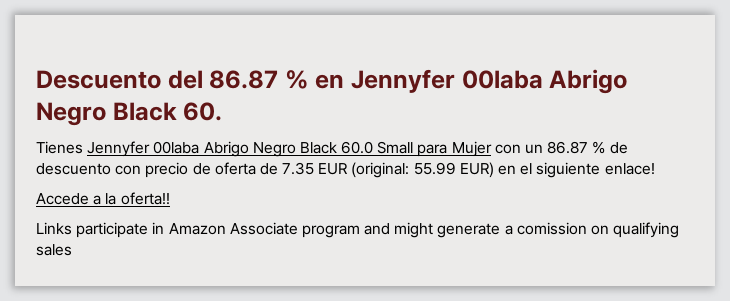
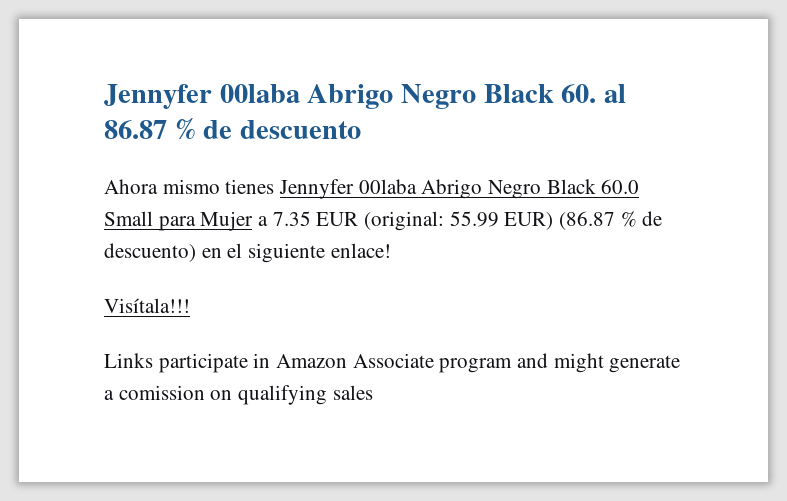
- Descuento del 86.87 % en Jennyfer 00laba Abrigo Negro Black 60.
- Tienes Jennyfer 00laba Abrigo Negro Black 60.0 Small para Mujer con un 86.87 % de descuento con precio de oferta de 7.35 EUR (original: 55.99 EUR) en el siguiente enlace!
+ Jennyfer 00laba Abrigo Negro Black 60. al 86.87 % de descuento
+ Ahora mismo tienes Jennyfer 00laba Abrigo Negro Black 60.0 Small para Mujer a 7.35 EUR (original: 55.99 EUR) (86.87 % de descuento) en el siguiente enlace!
- Accede a la oferta!!
+ Visítala!!!

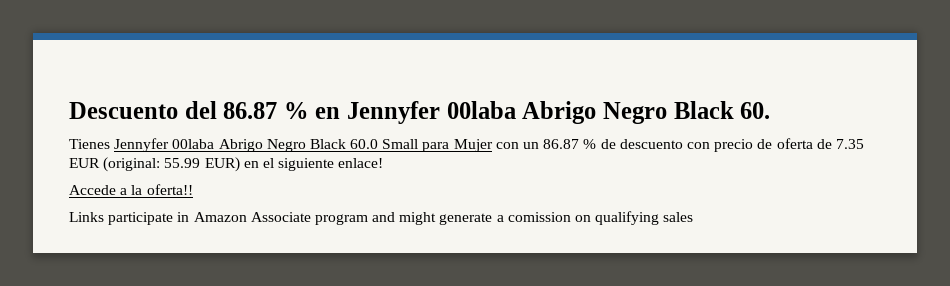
- Jennyfer 00laba Abrigo Negro Black 60. al 86.87 % de descuento
- Ahora mismo tienes Jennyfer 00laba Abrigo Negro Black 60.0 Small para Mujer a 7.35 EUR (original: 55.99 EUR) (86.87 % de descuento) en el siguiente enlace!
+ Descuento del 86.87 % en Jennyfer 00laba Abrigo Negro Black 60.
+ Tienes Jennyfer 00laba Abrigo Negro Black 60.0 Small para Mujer con un 86.87 % de descuento con precio de oferta de 7.35 EUR (original: 55.99 EUR) en el siguiente enlace!
- Visítala!!!
+ Accede a la oferta!!

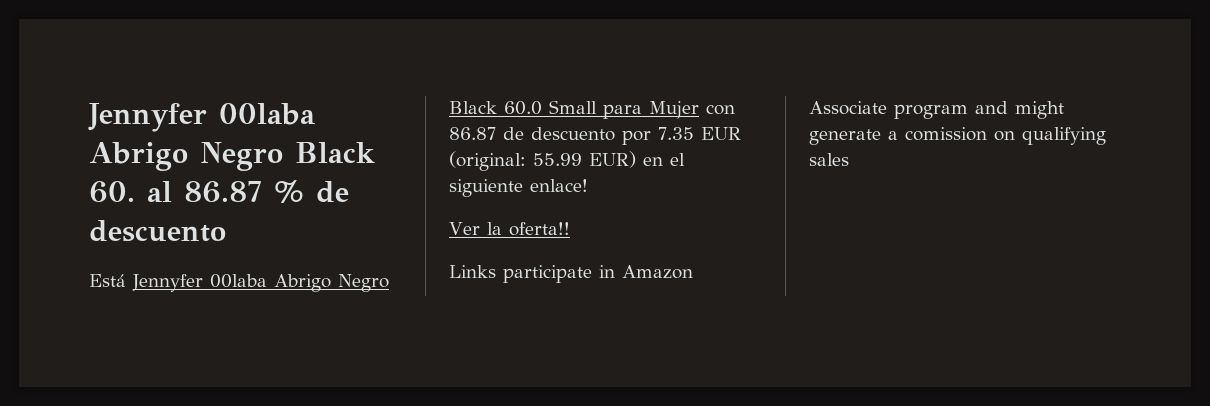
- Descuento del 86.87 % en Jennyfer 00laba Abrigo Negro Black 60.
- Tienes Jennyfer 00laba Abrigo Negro Black 60.0 Small para Mujer con un 86.87 % de descuento con precio de oferta de 7.35 EUR (original: 55.99 EUR) en el siguiente enlace!
+ Jennyfer 00laba Abrigo Negro Black 60. al 86.87 % de descuento
+ Está Jennyfer 00laba Abrigo Negro Black 60.0 Small para Mujer con 86.87 de descuento por 7.35 EUR (original: 55.99 EUR) en el siguiente enlace!
- Accede a la oferta!!
+ Ver la oferta!!

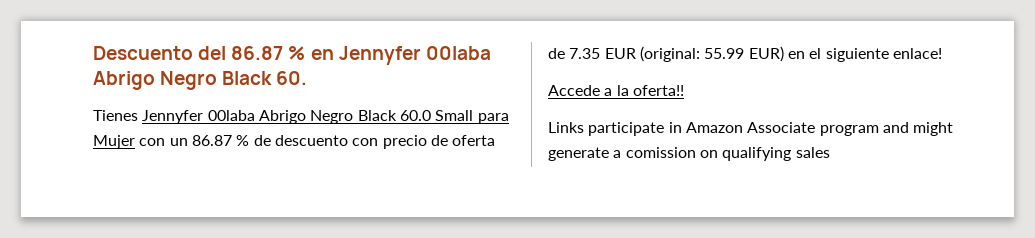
- Jennyfer 00laba Abrigo Negro Black 60. al 86.87 % de descuento
- Está Jennyfer 00laba Abrigo Negro Black 60.0 Small para Mujer con 86.87 de descuento por 7.35 EUR (original: 55.99 EUR) en el siguiente enlace!
+ Descuento del 86.87 % en Jennyfer 00laba Abrigo Negro Black 60.
+ Tienes Jennyfer 00laba Abrigo Negro Black 60.0 Small para Mujer con un 86.87 % de descuento con precio de oferta de 7.35 EUR (original: 55.99 EUR) en el siguiente enlace!
- Ver la oferta!!
+ Accede a la oferta!!

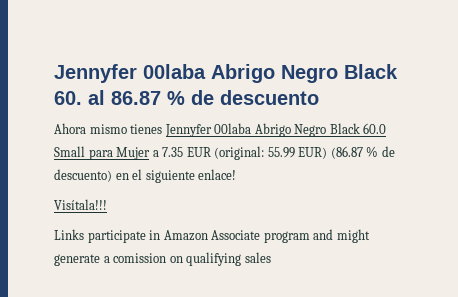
- Descuento del 86.87 % en Jennyfer 00laba Abrigo Negro Black 60.
- Tienes Jennyfer 00laba Abrigo Negro Black 60.0 Small para Mujer con un 86.87 % de descuento con precio de oferta de 7.35 EUR (original: 55.99 EUR) en el siguiente enlace!
+ Jennyfer 00laba Abrigo Negro Black 60. al 86.87 % de descuento
+ Ahora mismo tienes Jennyfer 00laba Abrigo Negro Black 60.0 Small para Mujer a 7.35 EUR (original: 55.99 EUR) (86.87 % de descuento) en el siguiente enlace!
- Accede a la oferta!!
+ Visítala!!!

